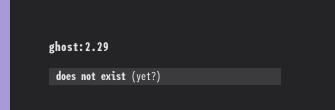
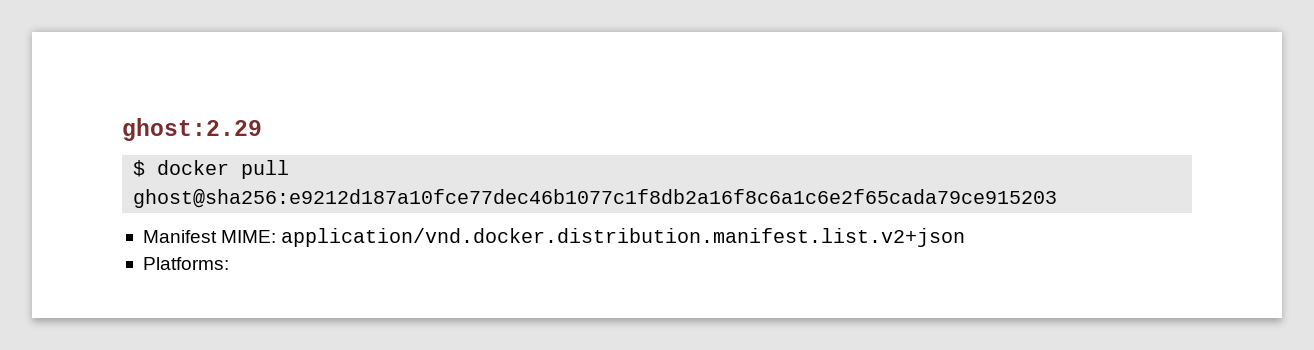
- does not exist (yet?)
+ $ docker pull ghost@sha256:e9212d187a10fce77dec46b1077c1f8db2a16f8c6a1c6e2f65cada79ce915203
+ Manifest MIME: application/vnd.docker.distribution.manifest.list.v2+json
+ Platforms:

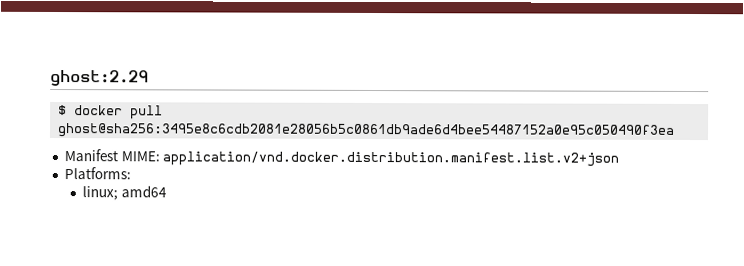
- $ docker pull ghost@sha256:e9212d187a10fce77dec46b1077c1f8db2a16f8c6a1c6e2f65cada79ce915203
+ $ docker pull ghost@sha256:3495e8c6cdb2081e28056b5c0861db9ade6d4bee54487152a0e95c050490f3ea
+ linux; amd64

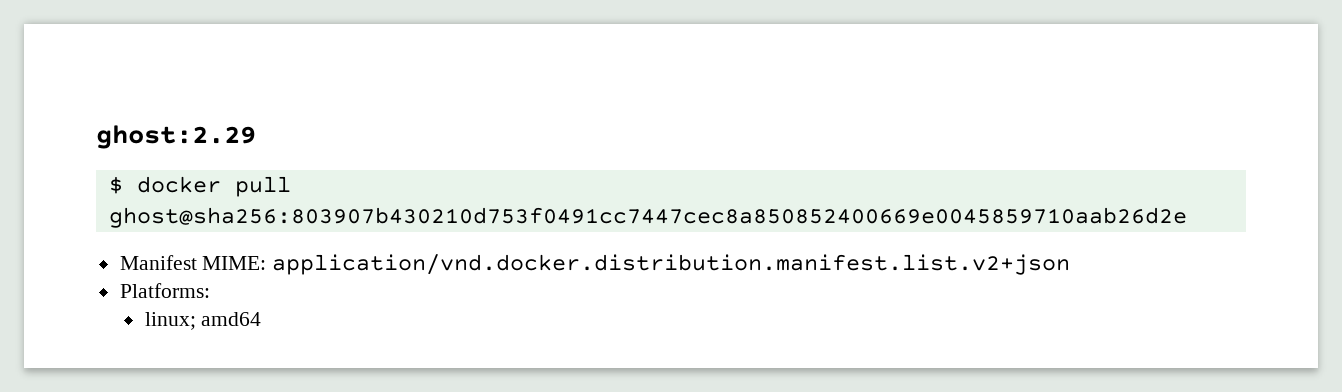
- $ docker pull ghost@sha256:3495e8c6cdb2081e28056b5c0861db9ade6d4bee54487152a0e95c050490f3ea
+ $ docker pull ghost@sha256:803907b430210d753f0491cc7447cec8a850852400669e0045859710aab26d2e

